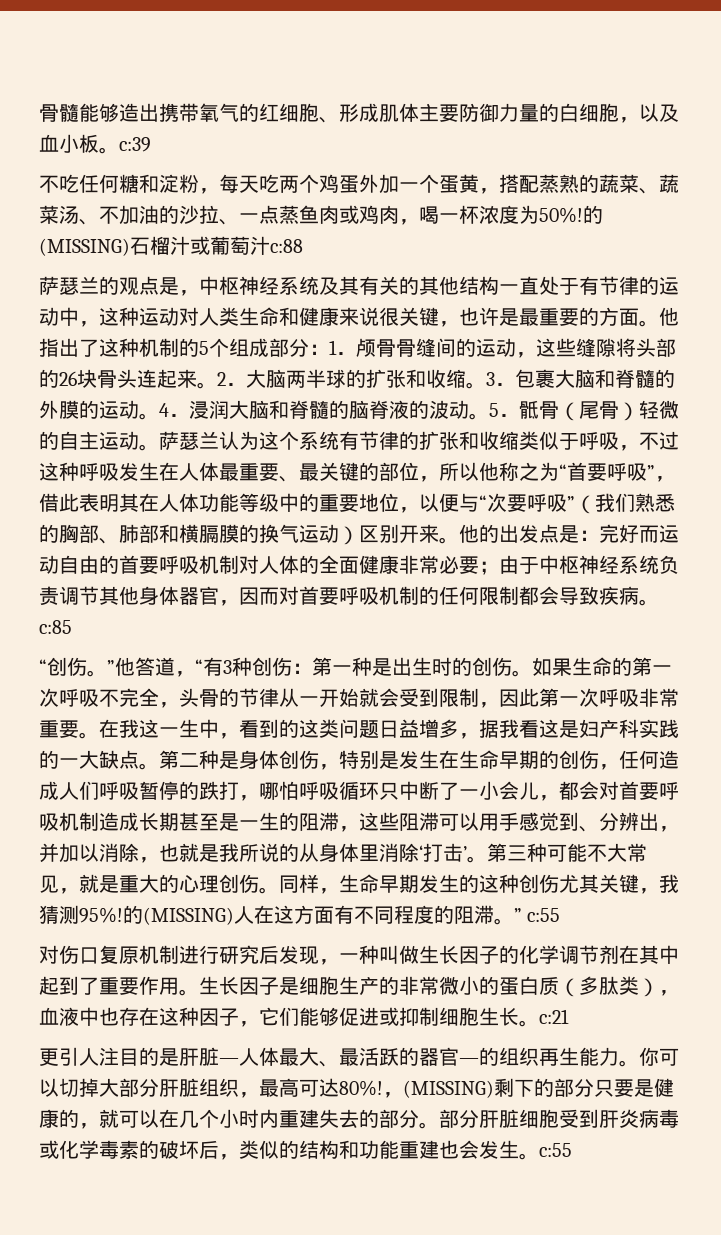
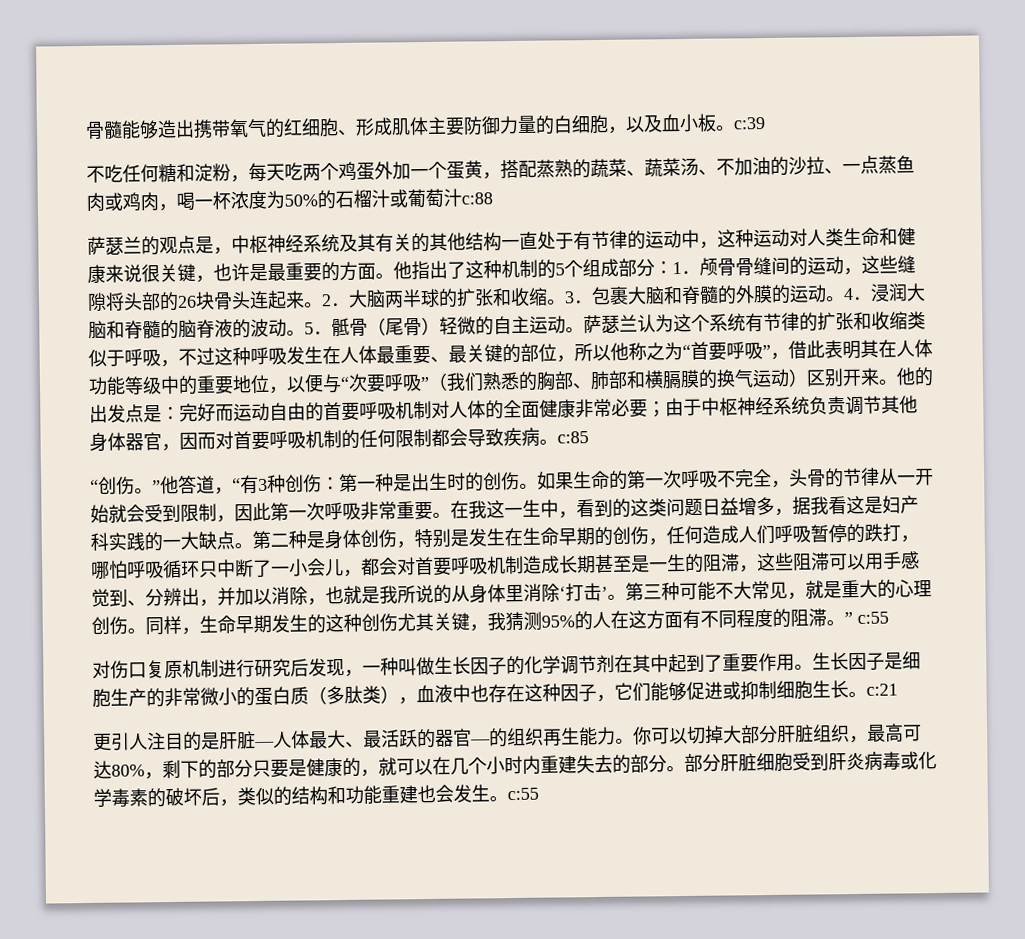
- 不吃任何糖和淀粉，每天吃两个鸡蛋外加一个蛋黄，搭配蒸熟的蔬菜、蔬菜汤、不加油的沙拉、一点蒸鱼肉或鸡肉，喝一杯浓度为50%!的(MISSING)石榴汁或葡萄汁c:88
+ 不吃任何糖和淀粉，每天吃两个鸡蛋外加一个蛋黄，搭配蒸熟的蔬菜、蔬菜汤、不加油的沙拉、一点蒸鱼肉或鸡肉，喝一杯浓度为50%的石榴汁或葡萄汁c:88
- 同样，生命早期发生的这种创伤尤其关键，我猜测95%!的(MISSING)人在这方面有不同程度的阻滞。” c:55
+ 同样，生命早期发生的这种创伤尤其关键，我猜测95%的人在这方面有不同程度的阻滞。” c:55
- 你可以切掉大部分肝脏组织，最高可达80%!，(MISSING)剩下的部分只要是健康的，就可以在几个小时内重建失去的部分。
+ 你可以切掉大部分肝脏组织，最高可达80%，剩下的部分只要是健康的，就可以在几个小时内重建失去的部分。

